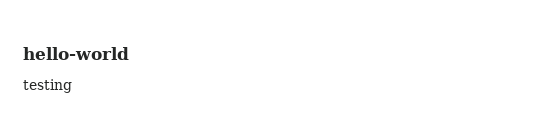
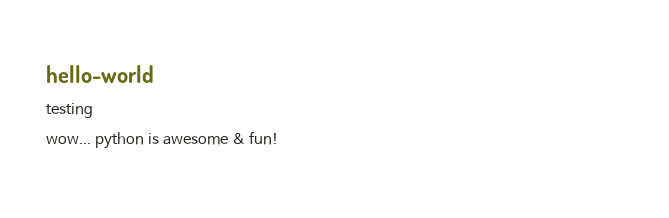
+ wow... python is awesome & fun!

